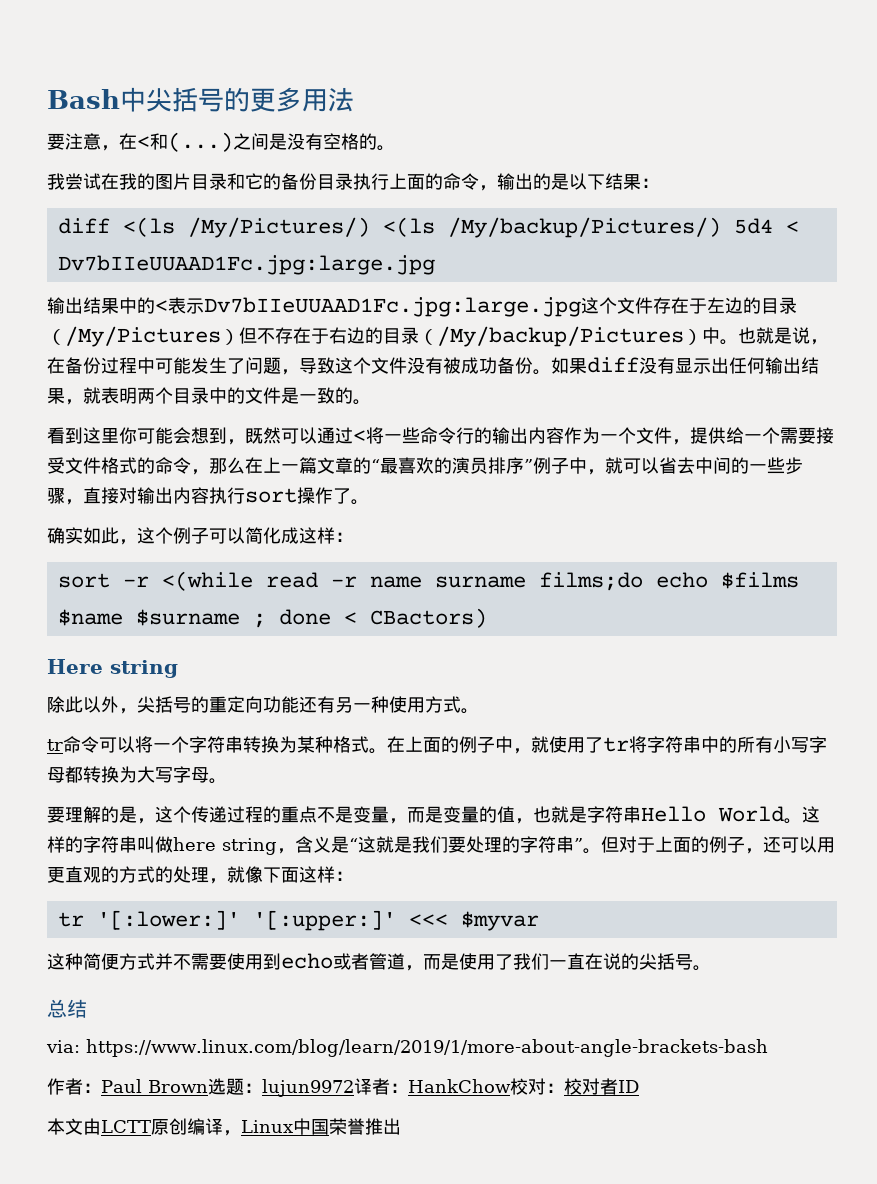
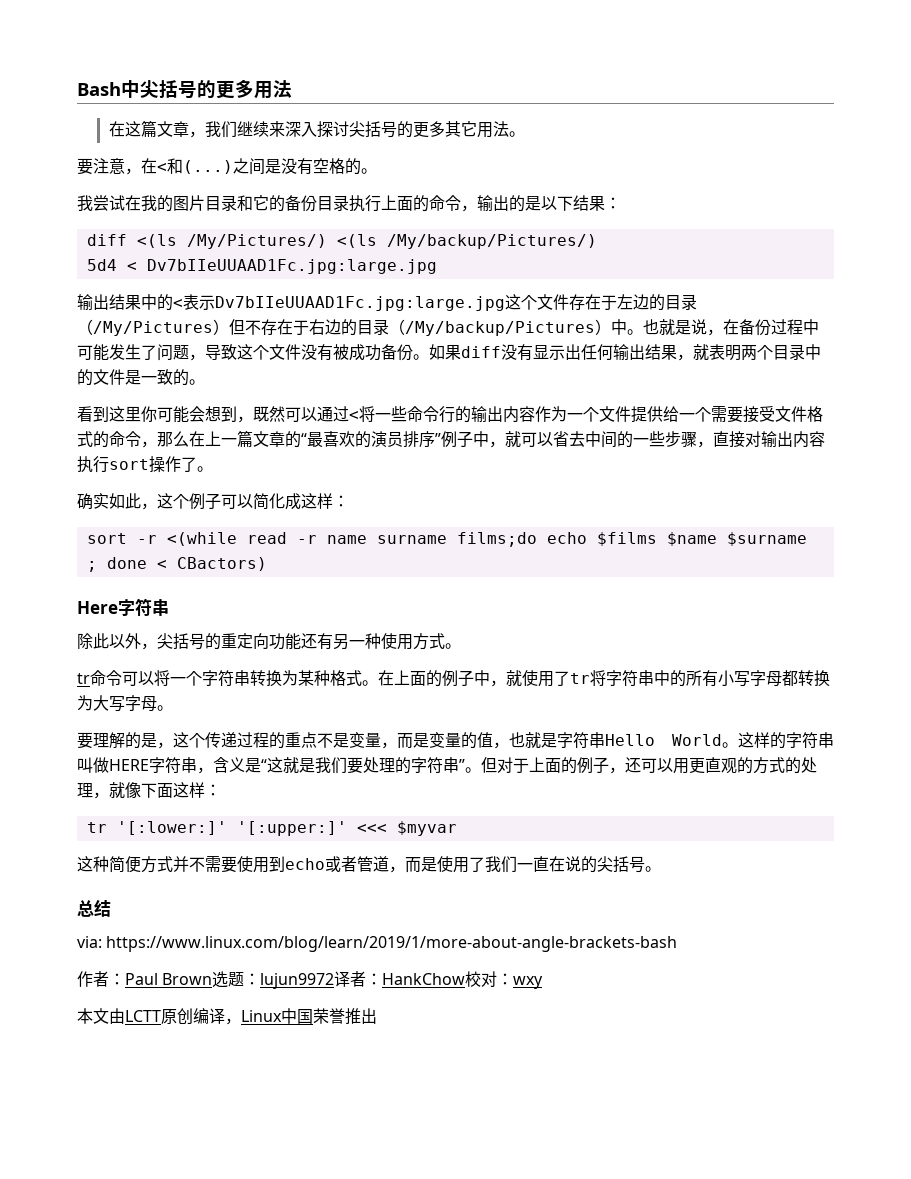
+ 在这篇文章，我们继续来深入探讨尖括号的更多其它用法。
- diff <(ls /My/Pictures/) <(ls /My/backup/Pictures/) 5d4 < Dv7bIIeUUAAD1Fc.jpg:large.jpg
+ diff <(ls /My/Pictures/) <(ls /My/backup/Pictures/)
+ 5d4 < Dv7bIIeUUAAD1Fc.jpg:large.jpg
- 看到这里你可能会想到，既然可以通过<将一些命令行的输出内容作为一个文件，提供给一个需要接受文件格式的命令，那么在上一篇文章的“最喜欢的演员排序”例子中，就可以省去中间的一些步骤，直接对输出内容执行sort操作了。
+ 看到这里你可能会想到，既然可以通过<将一些命令行的输出内容作为一个文件提供给一个需要接受文件格式的命令，那么在上一篇文章的“最喜欢的演员排序”例子中，就可以省去中间的一些步骤，直接对输出内容执行sort操作了。
- Here string
+ Here字符串
- 这样的字符串叫做here string，含义是“这就是我们要处理的字符串”。
+ 这样的字符串叫做HERE字符串，含义是“这就是我们要处理的字符串”。
- 作者：Paul Brown选题：lujun9972译者：HankChow校对：校对者ID
+ 作者：Paul Brown选题：lujun9972译者：HankChow校对：wxy

